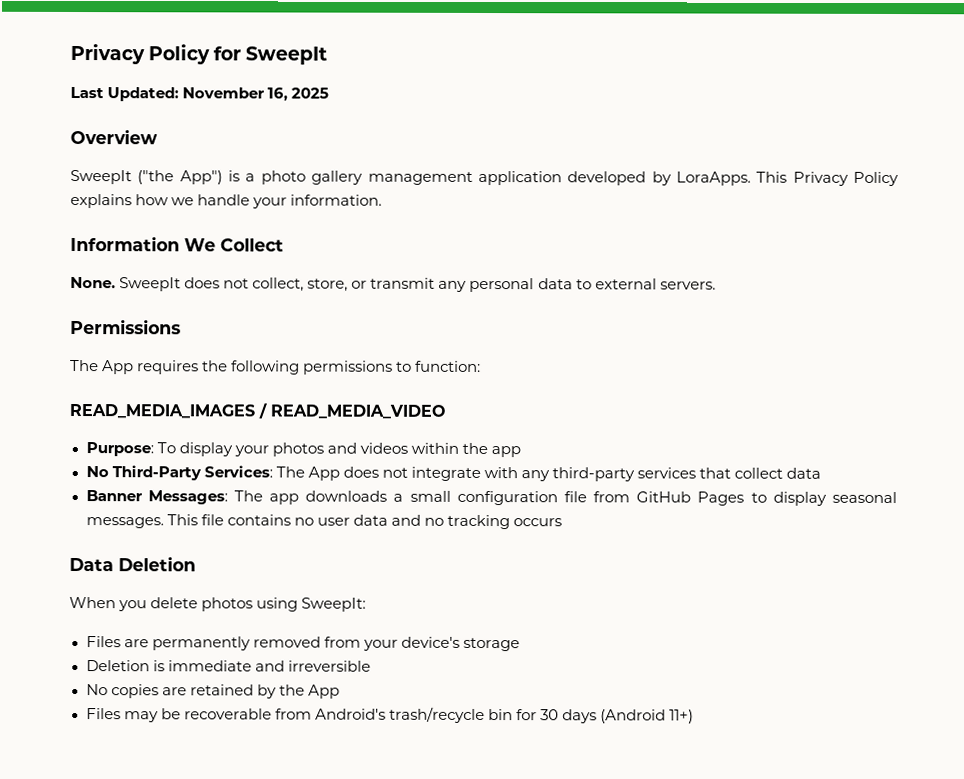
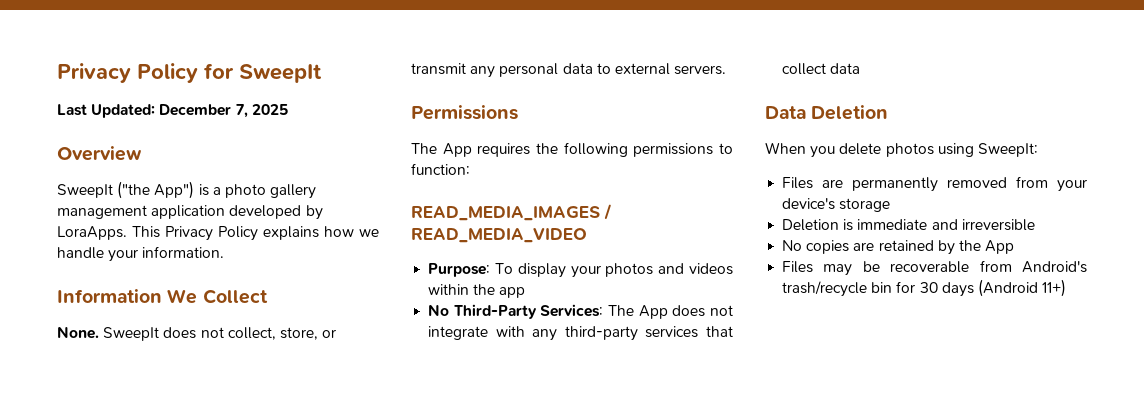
- Last Updated: November 16, 2025
+ Last Updated: December 7, 2025
- Banner Messages: The app downloads a small configuration file from GitHub Pages to display seasonal messages. This file contains no user data and no tracking occurs

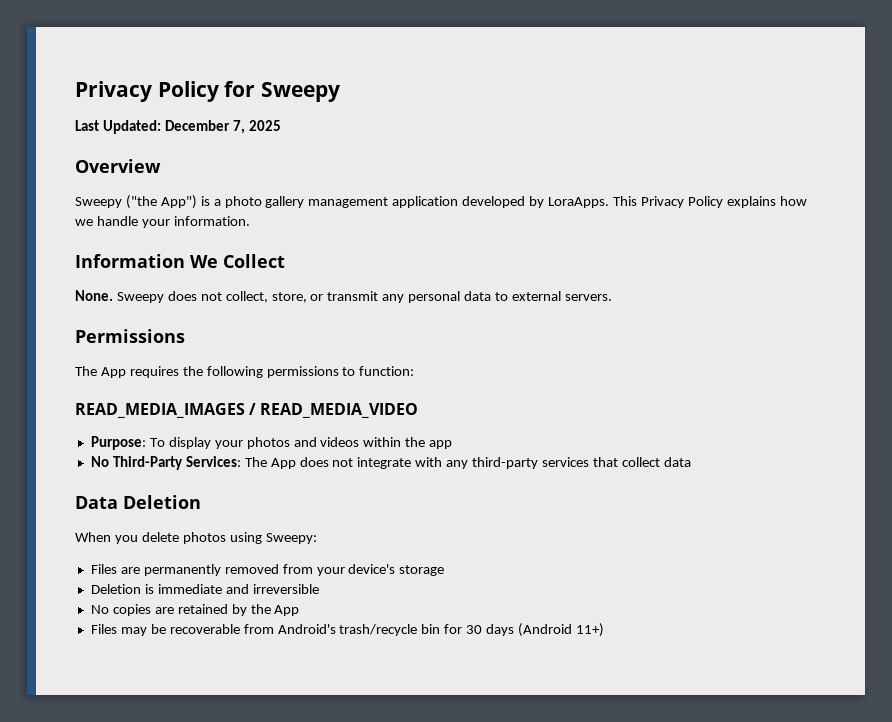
- Privacy Policy for SweepIt
+ Privacy Policy for Sweepy
- SweepIt ("the App") is a photo gallery management application developed by LoraApps.
+ Sweepy ("the App") is a photo gallery management application developed by LoraApps.
- SweepIt does not collect, store, or transmit any personal data to external servers.
+ Sweepy does not collect, store, or transmit any personal data to external servers.
- When you delete photos using SweepIt:
+ When you delete photos using Sweepy:

